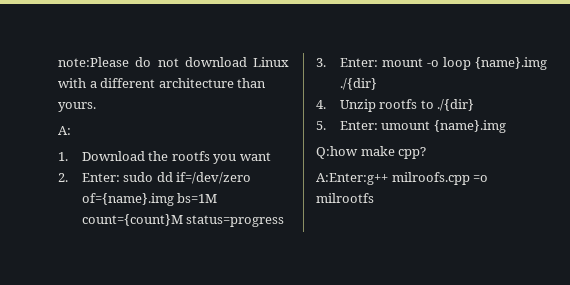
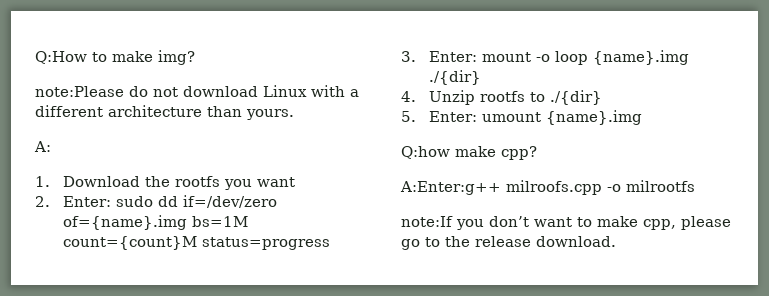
+ Q:How to make img?
- A:Enter:g++ milroofs.cpp =o milrootfs
+ A:Enter:g++ milroofs.cpp -o milrootfs
+ note:If you don’t want to make cpp, please go to the release download.

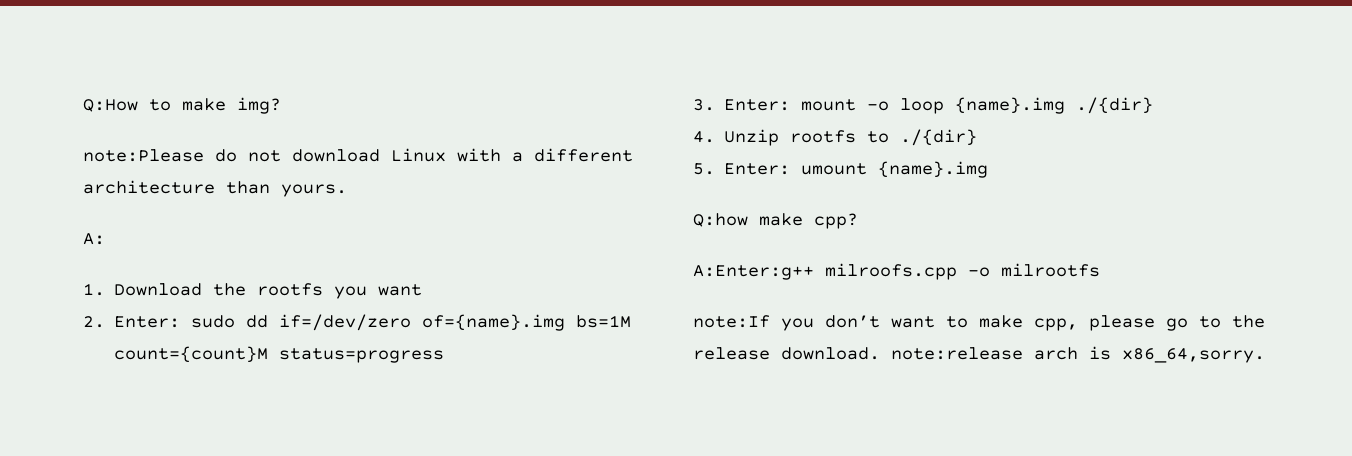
- note:If you don’t want to make cpp, please go to the release download.
+ note:If you don’t want to make cpp, please go to the release download. note:release arch is x86_64,sorry.

